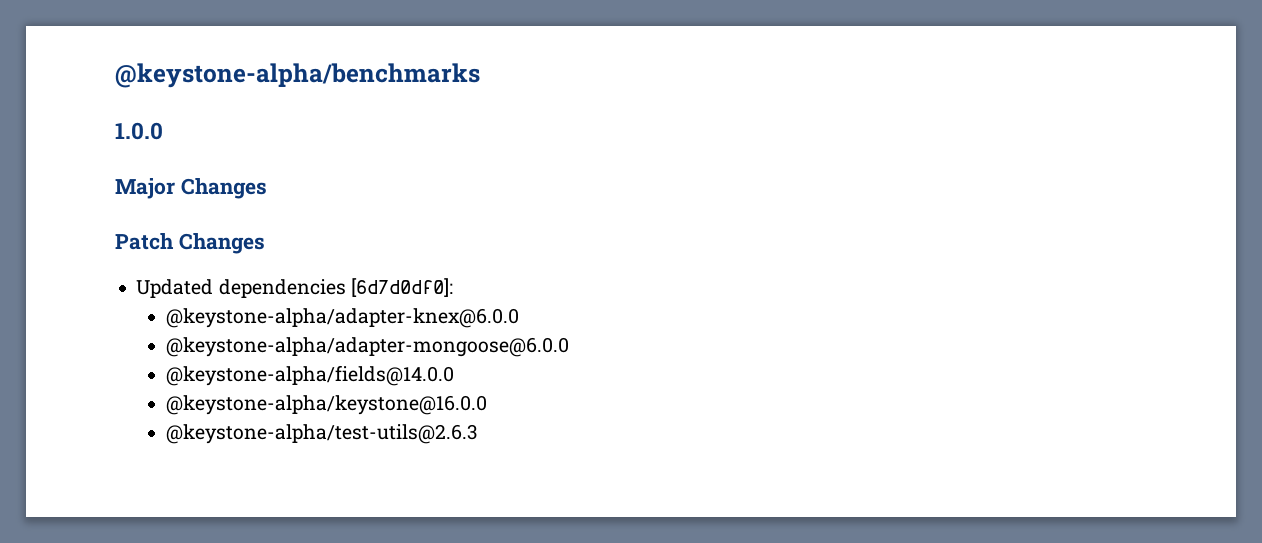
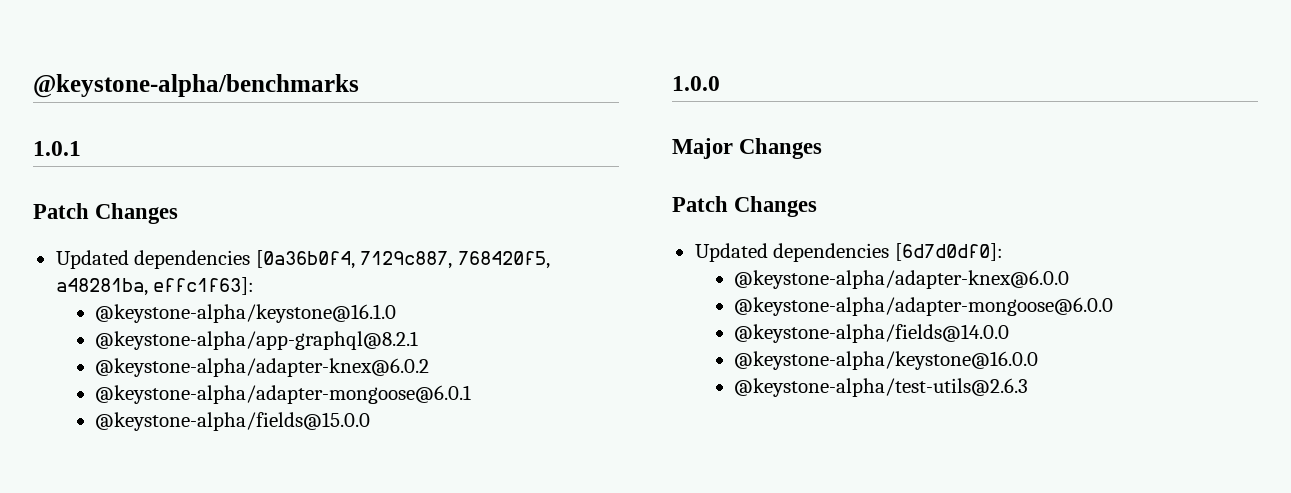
+ 1.0.1
+ Patch Changes
+ Updated dependencies [0a36b0f4, 7129c887, 768420f5, a48281ba, effc1f63]:
+ @keystone-alpha/keystone@16.1.0
+ @keystone-alpha/app-graphql@8.2.1
+ @keystone-alpha/adapter-knex@6.0.2
+ @keystone-alpha/adapter-mongoose@6.0.1
+ @keystone-alpha/fields@15.0.0

